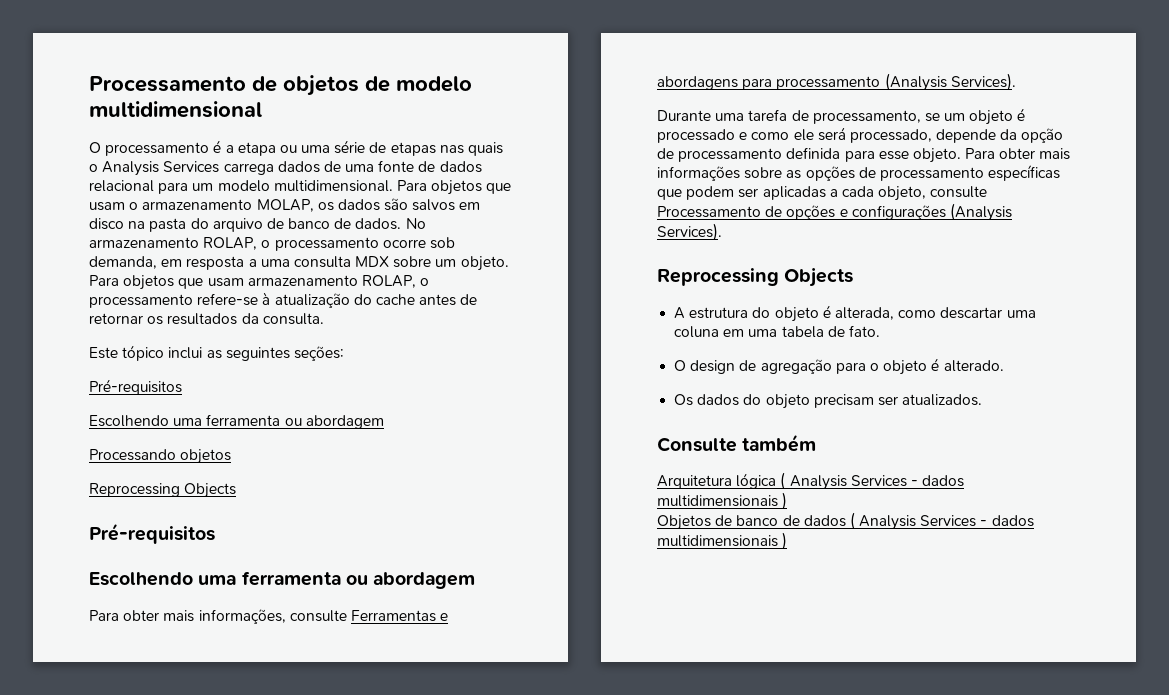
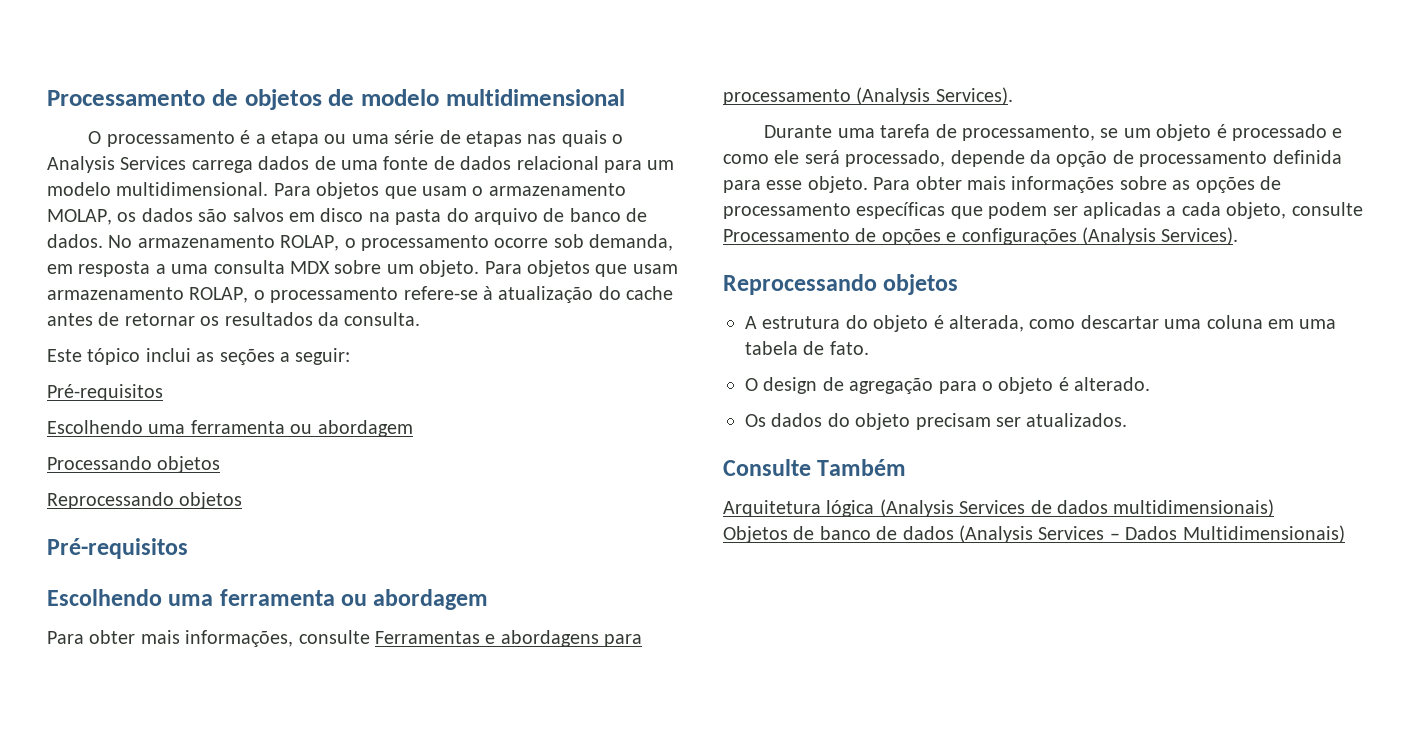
- Este tópico inclui as seguintes seções:
+ Este tópico inclui as seções a seguir:
  Processando objetos
- Reprocessing Objects
+ Reprocessando objetos
  Para obter mais informações sobre as opções de processamento específicas que podem ser aplicadas a cada objeto, consulte Processamento de opções e configurações (Analysis Services).
- Reprocessing Objects
+ Reprocessando objetos
- Consulte também
+ Consulte Também
- Arquitetura lógica ( Analysis Services - dados multidimensionais )
+ Arquitetura lógica (Analysis Services de dados multidimensionais)
- Objetos de banco de dados ( Analysis Services - dados multidimensionais )
+ Objetos de banco de dados (Analysis Services – Dados Multidimensionais)

